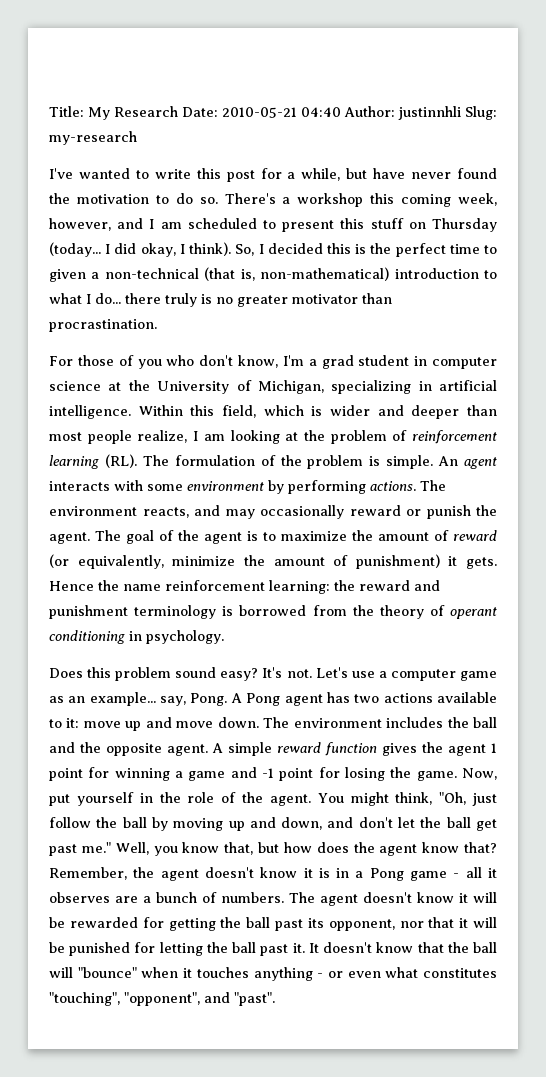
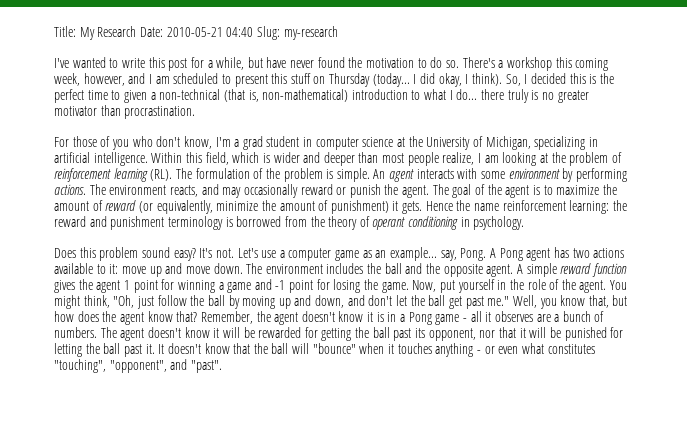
- Title: My Research Date: 2010-05-21 04:40 Author: justinnhli Slug: my-research
+ Title: My Research Date: 2010-05-21 04:40 Slug: my-research

